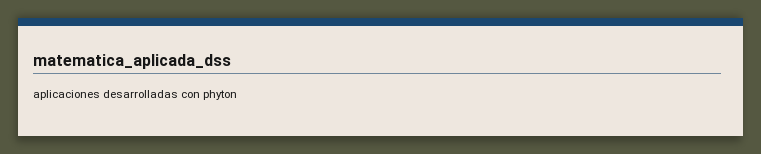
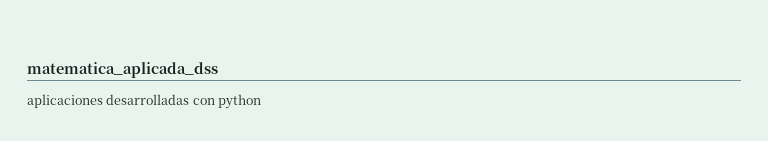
- aplicaciones desarrolladas con phyton
+ aplicaciones desarrolladas con python

